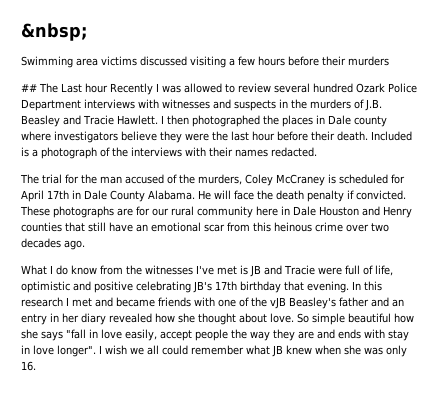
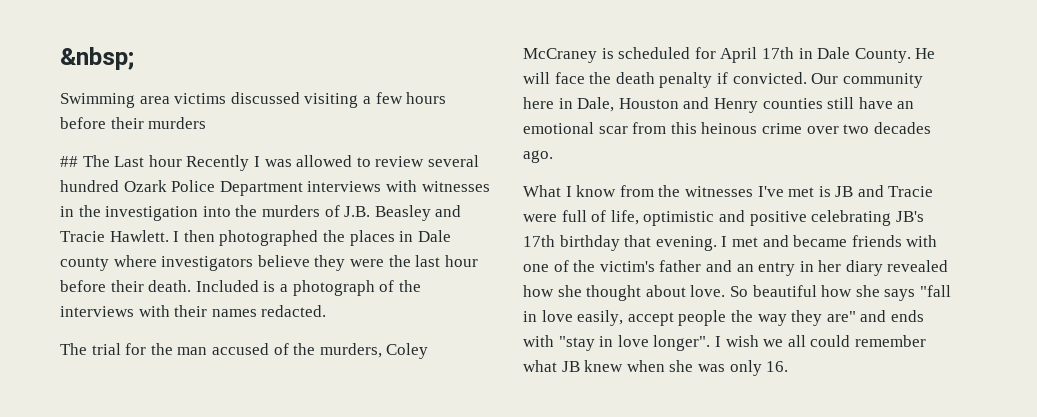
- ## The Last hour Recently I was allowed to review several hundred Ozark Police Department interviews with witnesses and suspects in the murders of J.B. Beasley and Tracie Hawlett.
+ ## The Last hour Recently I was allowed to review several hundred Ozark Police Department interviews with witnesses in the investigation into the murders of J.B. Beasley and Tracie Hawlett.
- The trial for the man accused of the murders, Coley McCraney is scheduled for April 17th in Dale County Alabama.
+ The trial for the man accused of the murders, Coley McCraney is scheduled for April 17th in Dale County.
- These photographs are for our rural community here in Dale Houston and Henry counties that still have an emotional scar from this heinous crime over two decades ago.
+ Our community here in Dale, Houston and Henry counties still have an emotional scar from this heinous crime over two decades ago.
- What I do know from the witnesses I've met is JB and Tracie were full of life, optimistic and positive celebrating JB's 17th birthday that evening.
+ What I know from the witnesses I've met is JB and Tracie were full of life, optimistic and positive celebrating JB's 17th birthday that evening.
- In this research I met and became friends with one of the vJB Beasley's father and an entry in her diary revealed how she thought about love.
+ I met and became friends with one of the victim's father and an entry in her diary revealed how she thought about love.
- So simple beautiful how she says "fall in love easily, accept people the way they are and ends with stay in love longer".
+ So beautiful how she says "fall in love easily, accept people the way they are" and ends with "stay in love longer".

